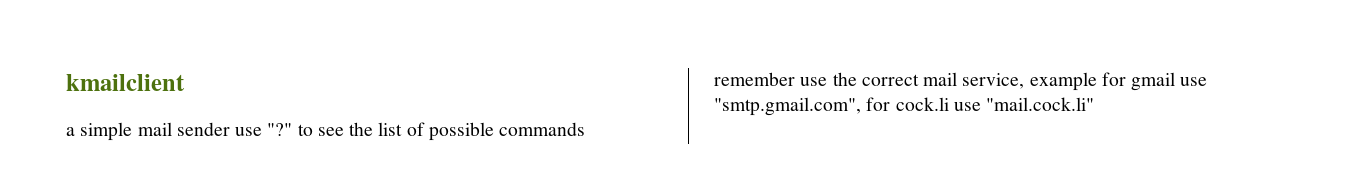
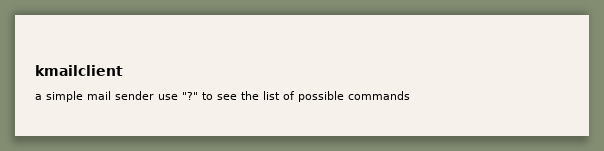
- a simple mail sender use "?" to see the list of possible commands remember use the correct mail service, example for gmail use "smtp.gmail.com", for cock.li use "mail.cock.li"
+ a simple mail sender use "?" to see the list of possible commands

